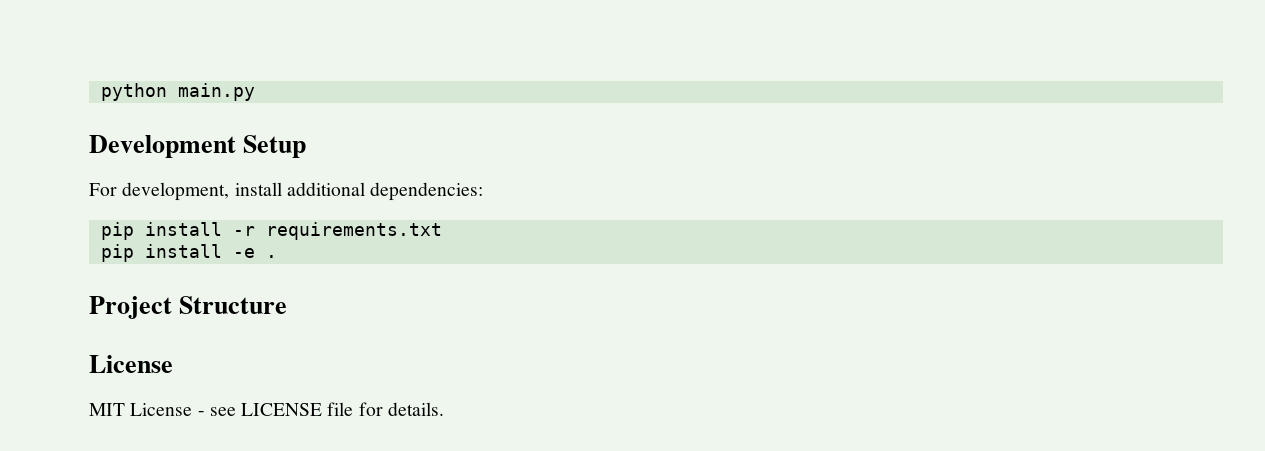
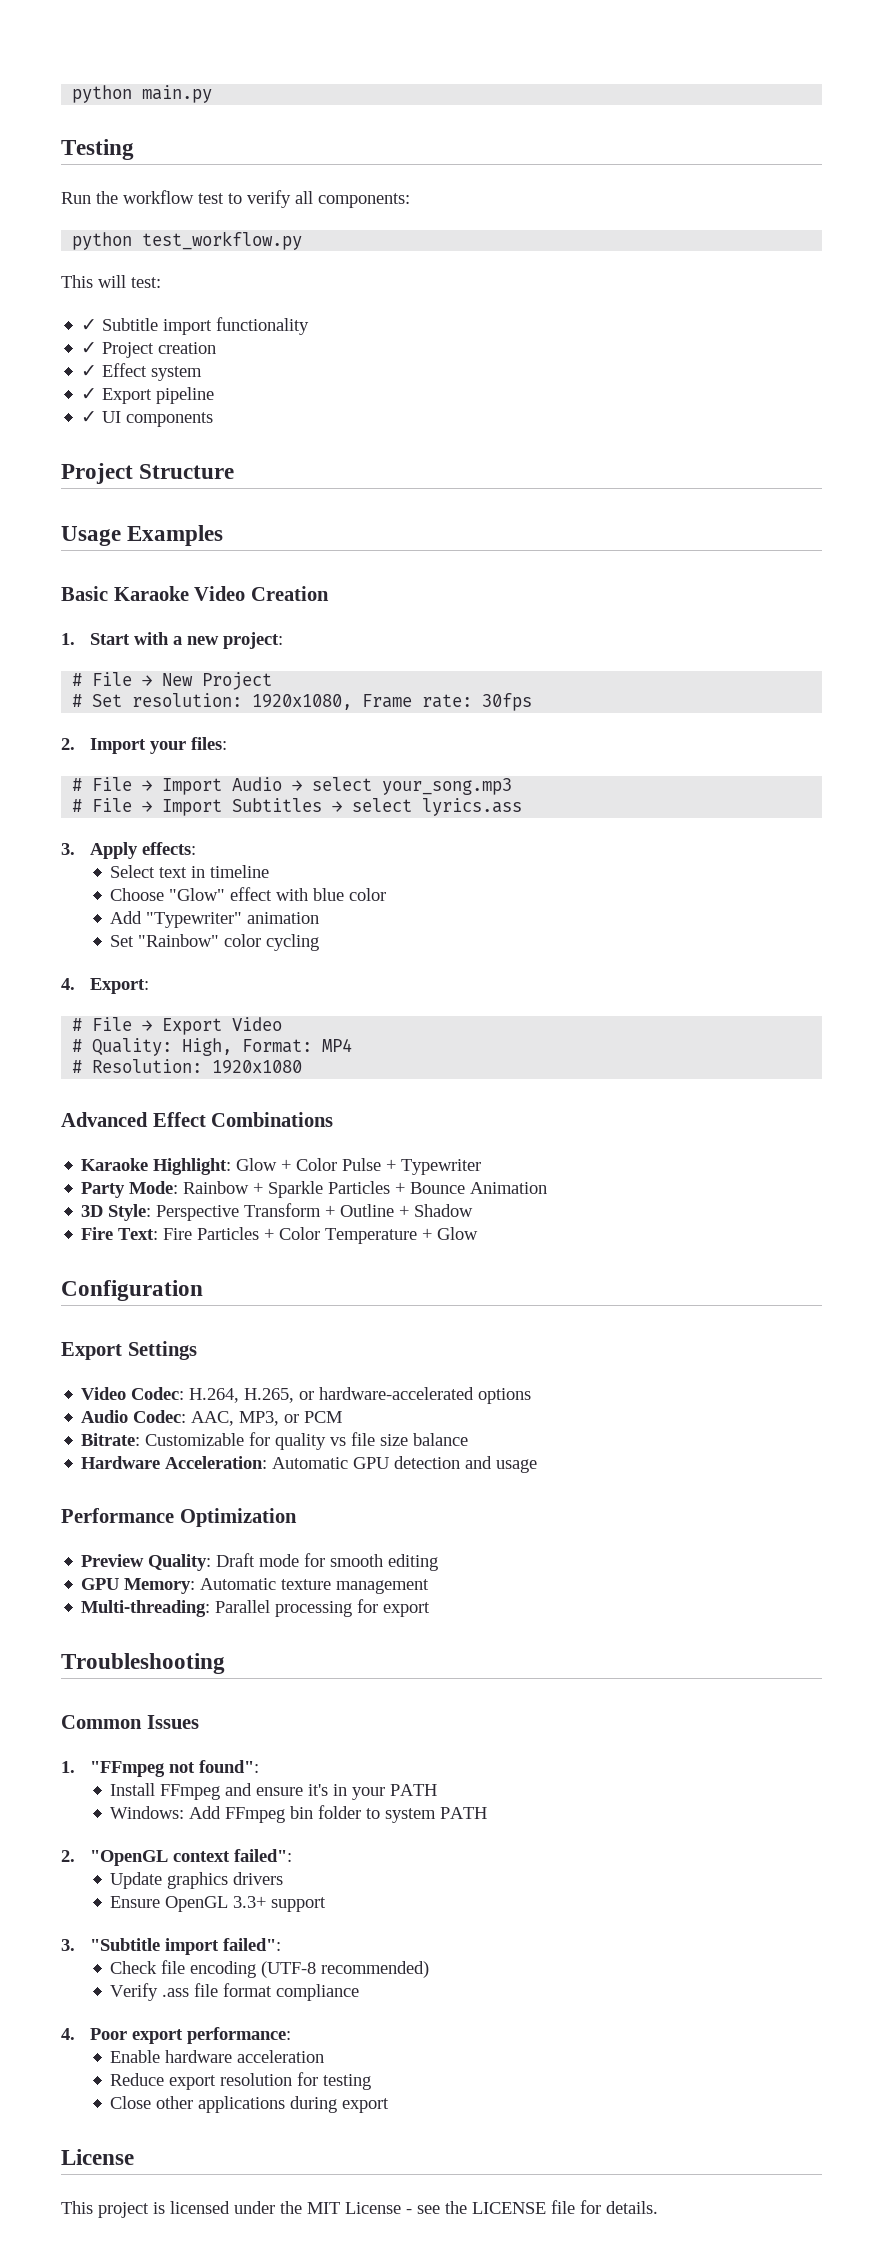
- Development Setup
- For development, install additional dependencies:
- pip install -r requirements.txt
- pip install -e .
+ Testing
+ Run the workflow test to verify all components:
+ python test_workflow.py
+ This will test:
+ ✓ Subtitle import functionality
+ ✓ Project creation
+ ✓ Effect system
+ ✓ Export pipeline
+ ✓ UI components
  Project Structure
+ Usage Examples
+ Basic Karaoke Video Creation
+ 1. Start with a new project:
+ # File → New Project
+ # Set resolution: 1920x1080, Frame rate: 30fps
+ 2. Import your files:
+ # File → Import Audio → select your_song.mp3
+ # File → Import Subtitles → select lyrics.ass
+ 3. Apply effects:
+ Select text in timeline
+ Choose "Glow" effect with blue color
+ Add "Typewriter" animation
+ Set "Rainbow" color cycling
+ 4. Export:
+ # File → Export Video
+ # Quality: High, Format: MP4
+ # Resolution: 1920x1080
+ Advanced Effect Combinations
+ Karaoke Highlight: Glow + Color Pulse + Typewriter
+ Party Mode: Rainbow + Sparkle Particles + Bounce Animation
+ 3D Style: Perspective Transform + Outline + Shadow
+ Fire Text: Fire Particles + Color Temperature + Glow
+ Configuration
+ Export Settings
+ Video Codec: H.264, H.265, or hardware-accelerated options
+ Audio Codec: AAC, MP3, or PCM
+ Bitrate: Customizable for quality vs file size balance
+ Hardware Acceleration: Automatic GPU detection and usage
+ Performance Optimization
+ Preview Quality: Draft mode for smooth editing
+ GPU Memory: Automatic texture management
+ Multi-threading: Parallel processing for export
+ Troubleshooting
+ Common Issues
+ 1. "FFmpeg not found":
+ Install FFmpeg and ensure it's in your PATH
+ Windows: Add FFmpeg bin folder to system PATH
+ 2. "OpenGL context failed":
+ Update graphics drivers
+ Ensure OpenGL 3.3+ support
+ 3. "Subtitle import failed":
+ Check file encoding (UTF-8 recommended)
+ Verify .ass file format compliance
+ 4. Poor export performance:
+ Enable hardware acceleration
+ Reduce export resolution for testing
+ Close other applications during export
  License
- MIT License - see LICENSE file for details.
+ This project is licensed under the MIT License - see the LICENSE file for details.

